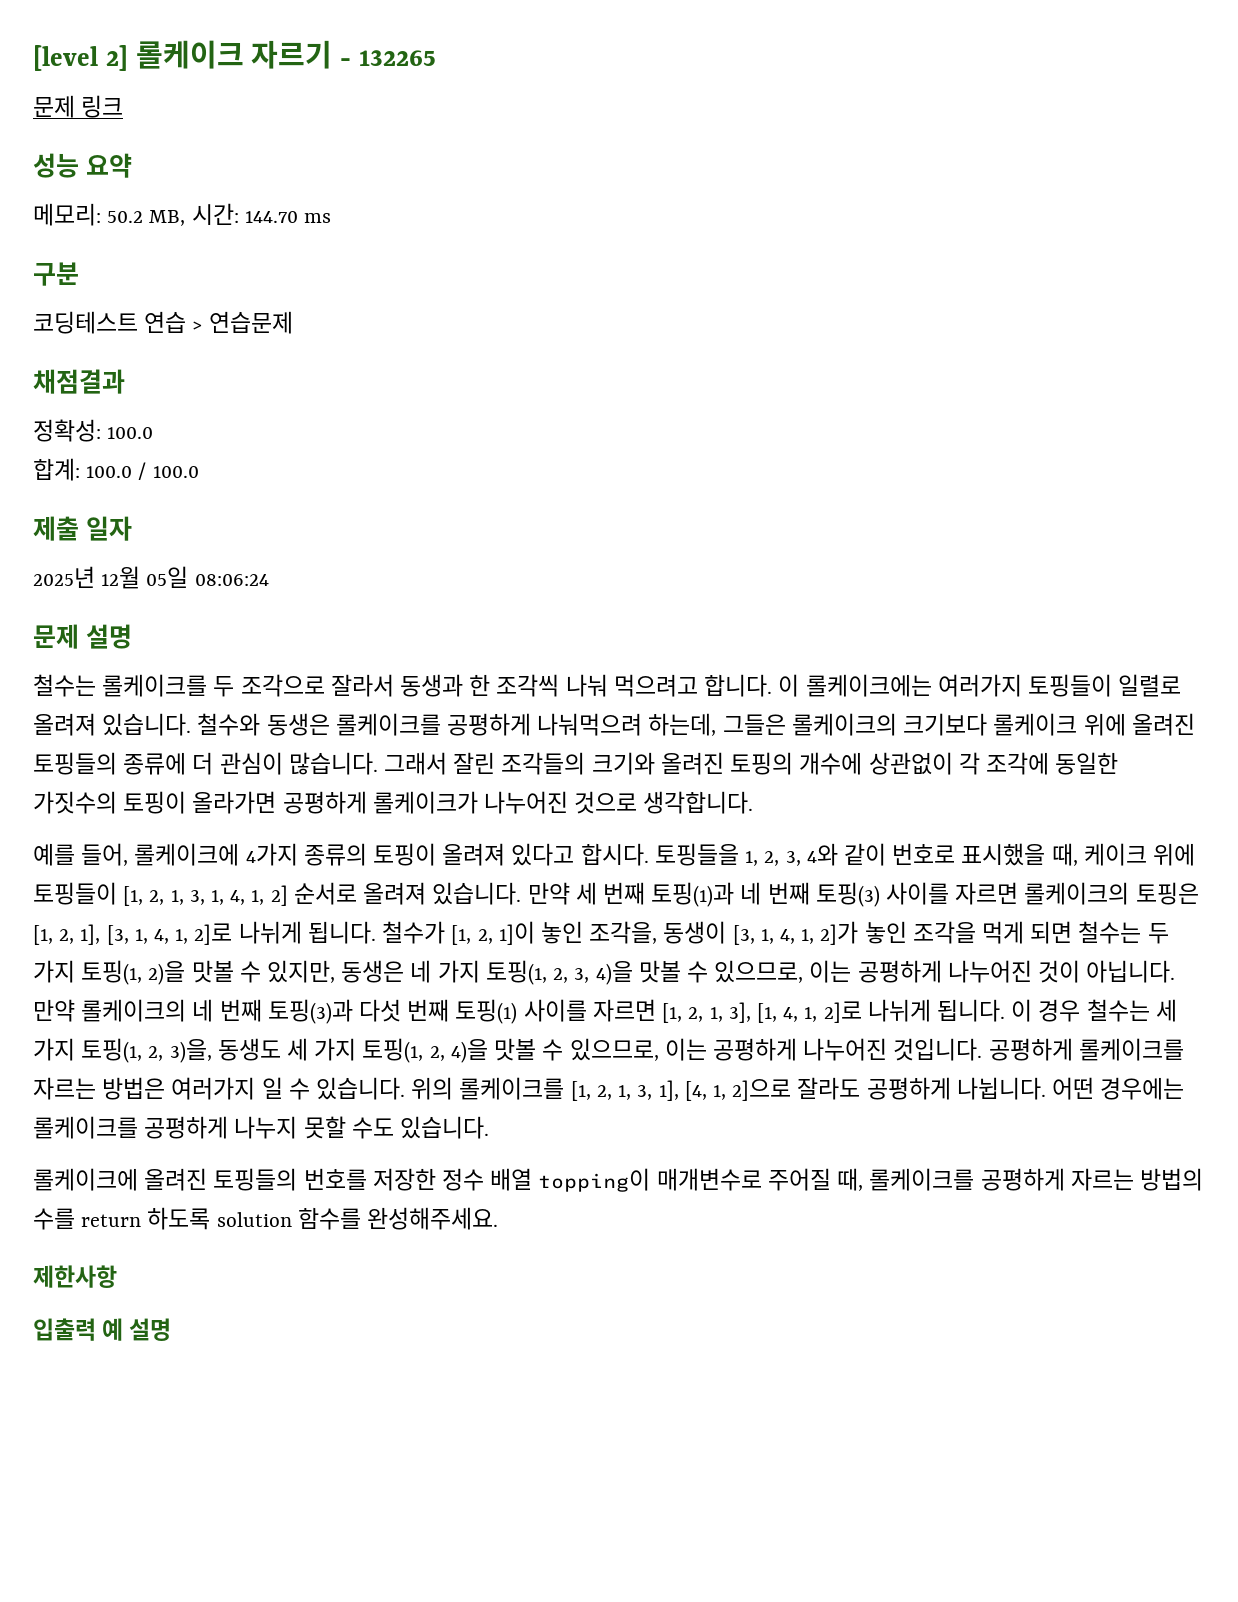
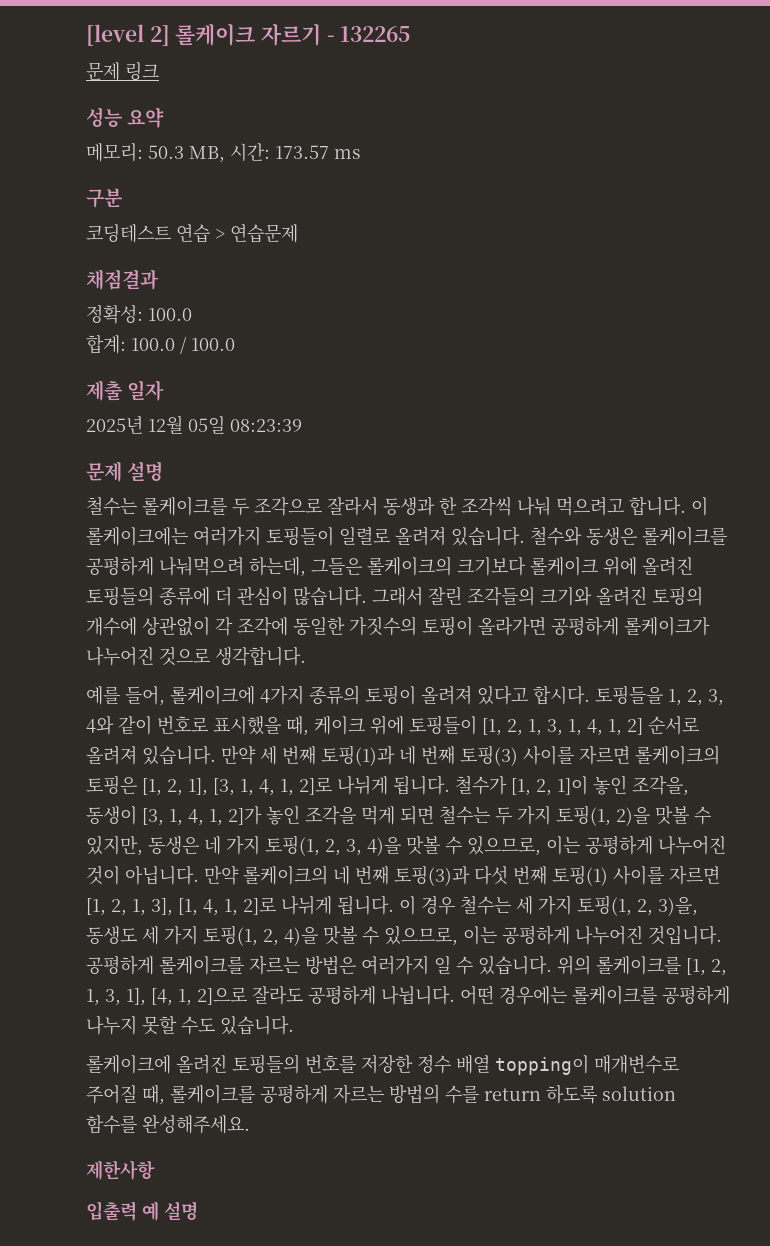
- 메모리: 50.2 MB, 시간: 144.70 ms
+ 메모리: 50.3 MB, 시간: 173.57 ms
- 2025년 12월 05일 08:06:24
+ 2025년 12월 05일 08:23:39

